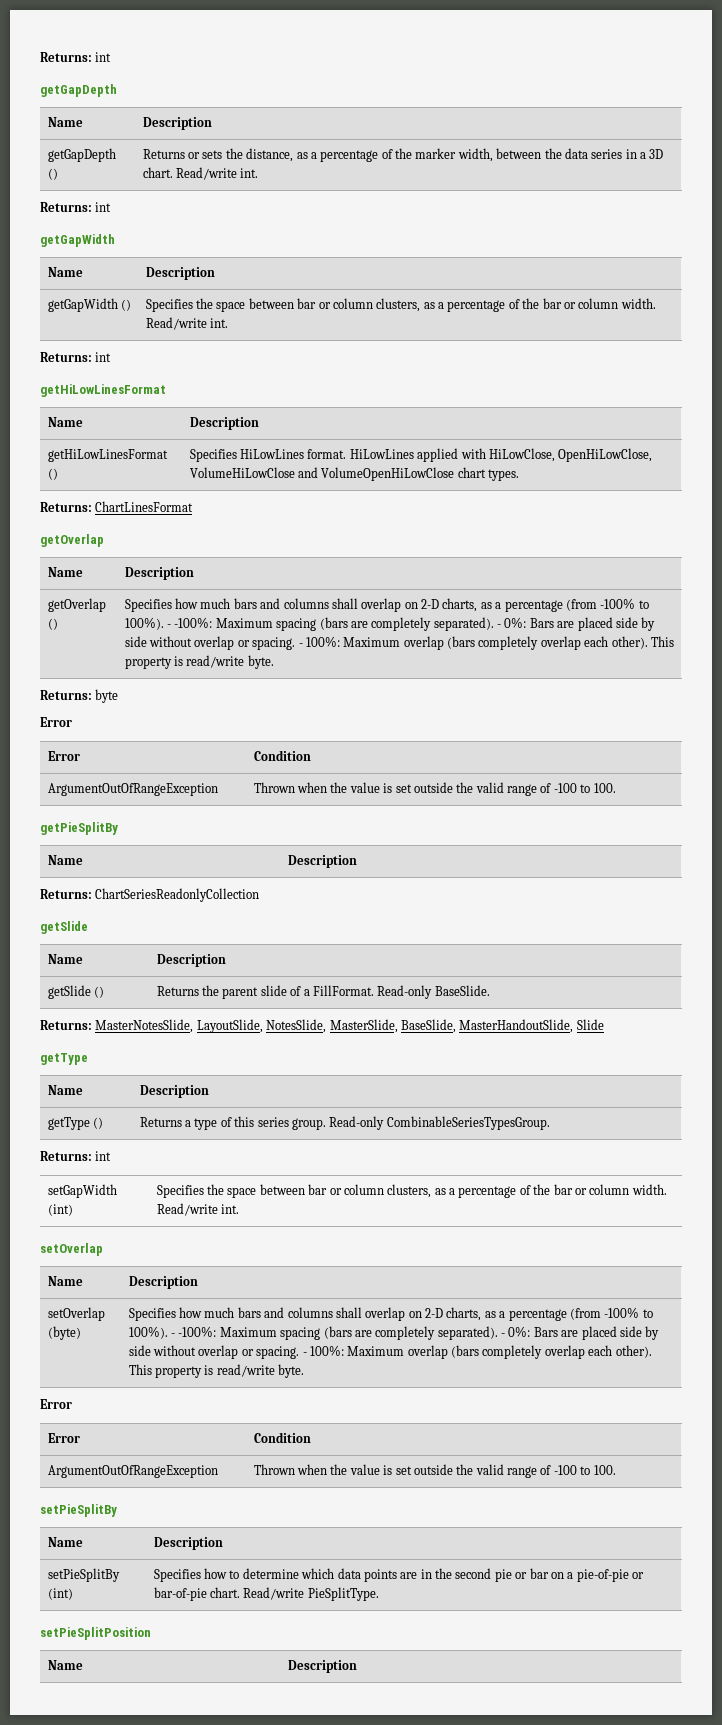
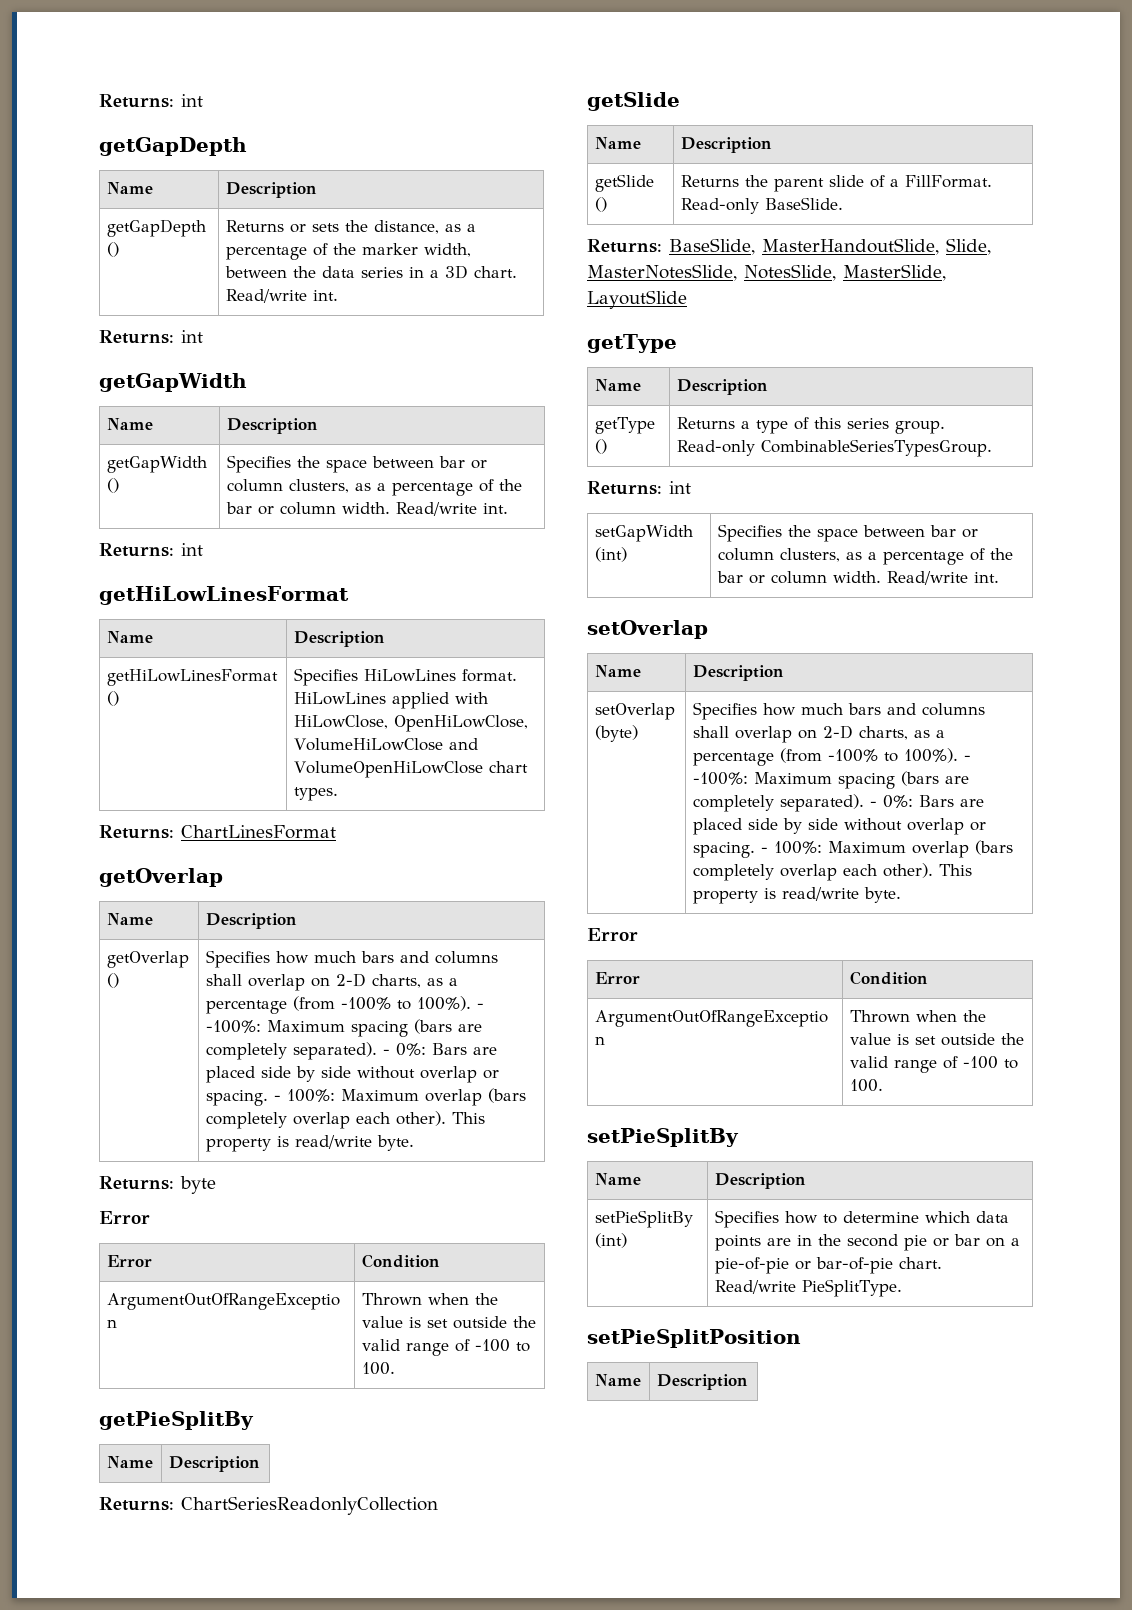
- Returns: MasterNotesSlide, LayoutSlide, NotesSlide, MasterSlide, BaseSlide, MasterHandoutSlide, Slide
+ Returns: BaseSlide, MasterHandoutSlide, Slide, MasterNotesSlide, NotesSlide, MasterSlide, LayoutSlide

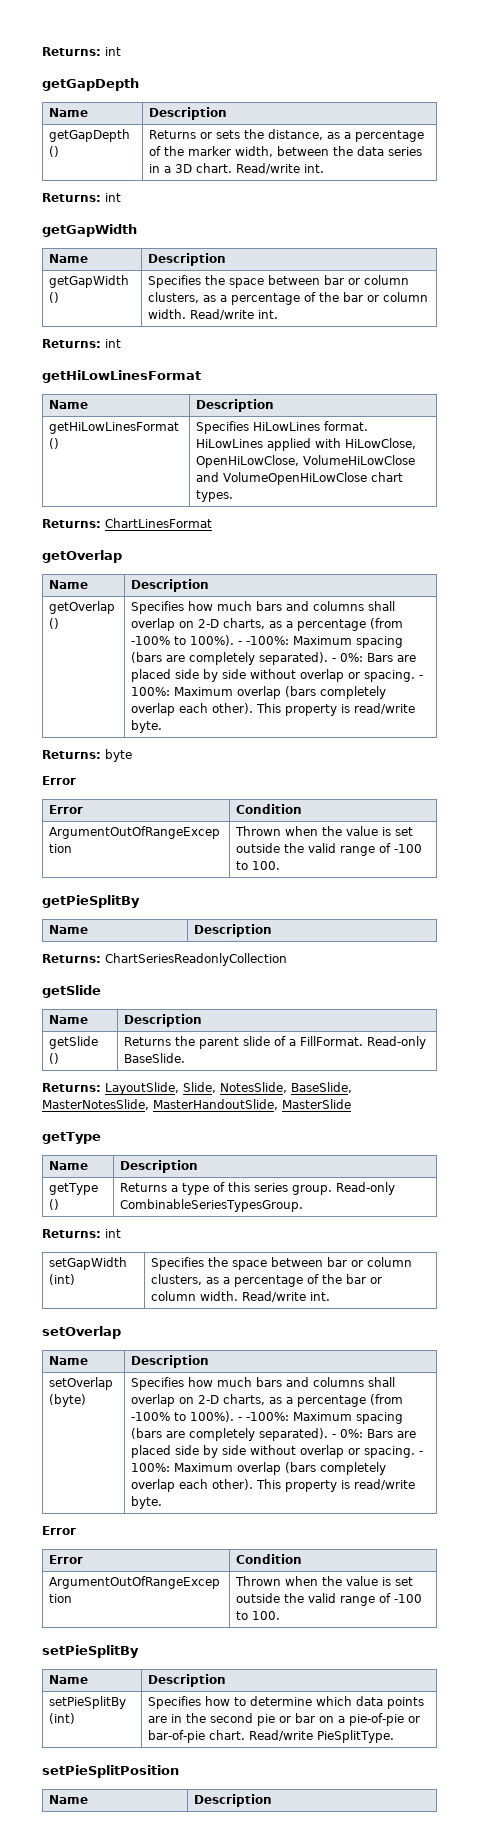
- Returns: BaseSlide, MasterHandoutSlide, Slide, MasterNotesSlide, NotesSlide, MasterSlide, LayoutSlide
+ Returns: LayoutSlide, Slide, NotesSlide, BaseSlide, MasterNotesSlide, MasterHandoutSlide, MasterSlide

